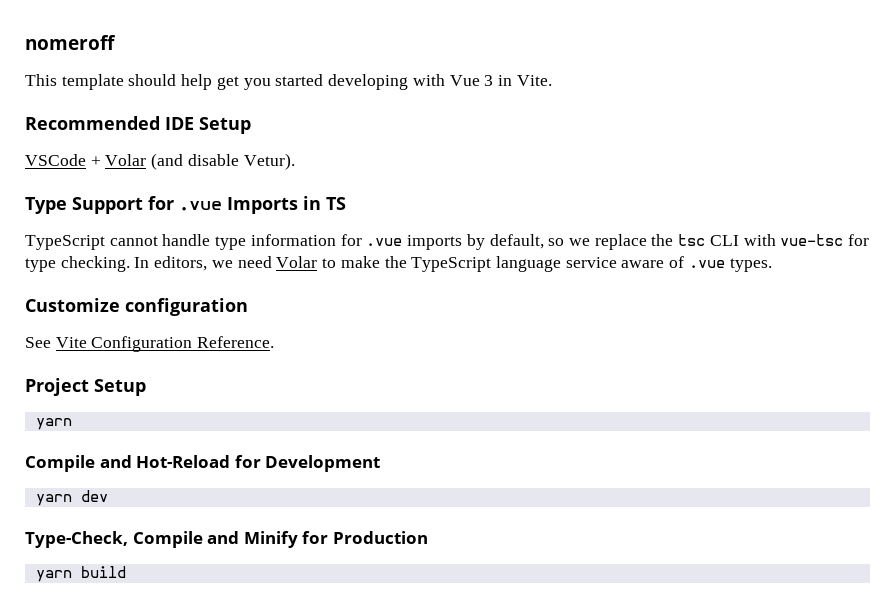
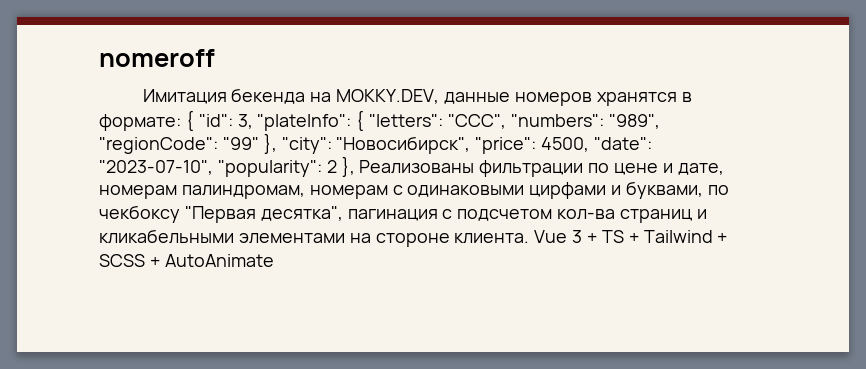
- This template should help get you started developing with Vue 3 in Vite.
- Recommended IDE Setup
- VSCode + Volar (and disable Vetur).
- Type Support for .vue Imports in TS
- TypeScript cannot handle type information for .vue imports by default, so we replace the tsc CLI with vue-tsc for type checking. In editors, we need Volar to make the TypeScript language service aware of .vue types.
- Customize configuration
- See Vite Configuration Reference.
- Project Setup
- yarn
- Compile and Hot-Reload for Development
- yarn dev
- Type-Check, Compile and Minify for Production
- yarn build
+ Имитация бекенда на MOKKY.DEV, данные номеров хранятся в формате: { "id": 3, "plateInfo": { "letters": "ССС", "numbers": "989", "regionCode": "99" }, "city": "Новосибирск", "price": 4500, "date": "2023-07-10", "popularity": 2 }, Реализованы фильтрации по цене и дате, номерам палиндромам, номерам с одинаковыми цирфами и буквами, по чекбоксу "Первая десятка", пагинация с подсчетом кол-ва страниц и кликабельными элементами на стороне клиента. Vue 3 + TS + Tailwind + SCSS + AutoAnimate

